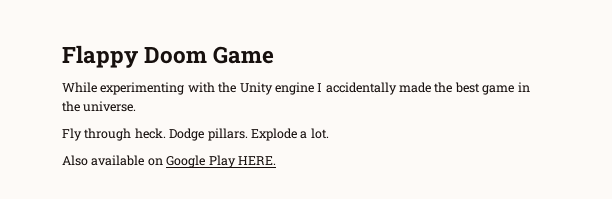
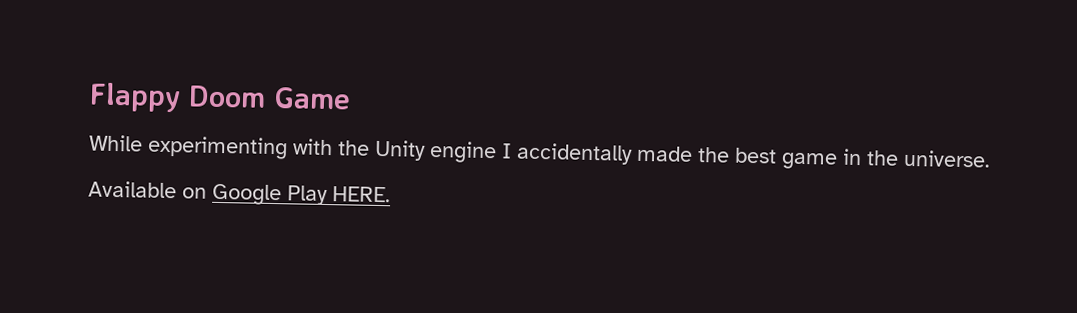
- Fly through heck. Dodge pillars. Explode a lot.
- Also available on Google Play HERE.
+ Available on Google Play HERE.

